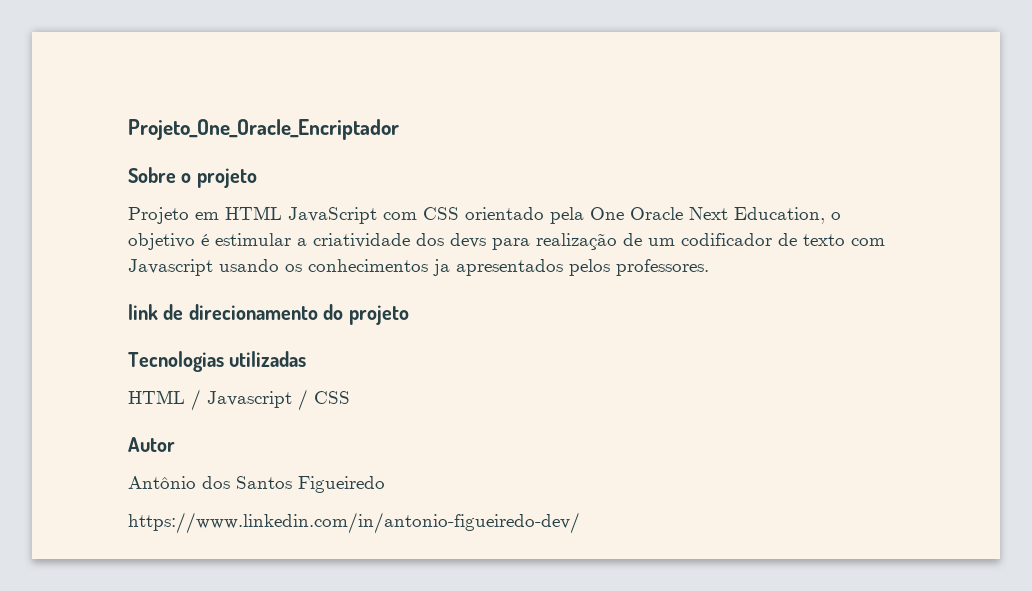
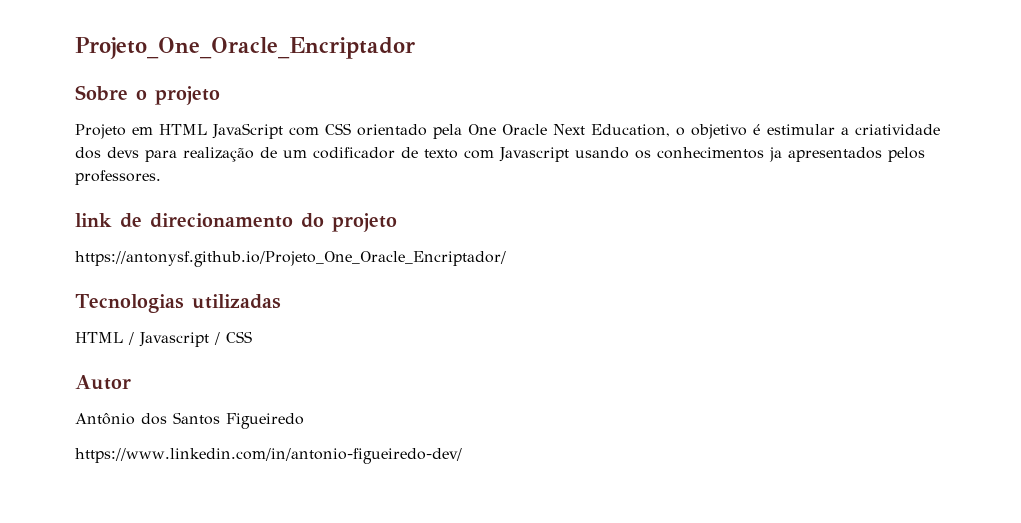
+ https://antonysf.github.io/Projeto_One_Oracle_Encriptador/

